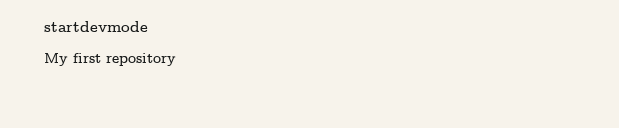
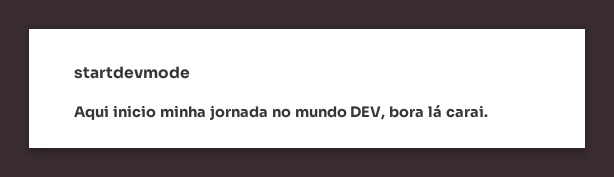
- My first repository
+ Aqui inicio minha jornada no mundo DEV, bora lá carai.

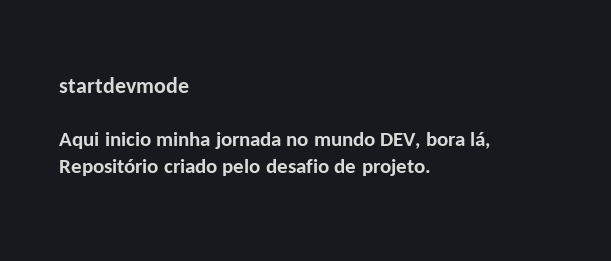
- Aqui inicio minha jornada no mundo DEV, bora lá carai.
+ Aqui inicio minha jornada no mundo DEV, bora lá, Repositório criado pelo desafio de projeto.

